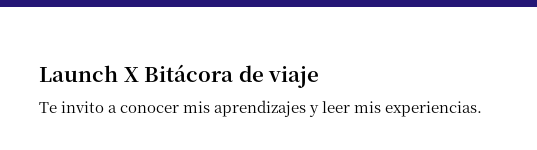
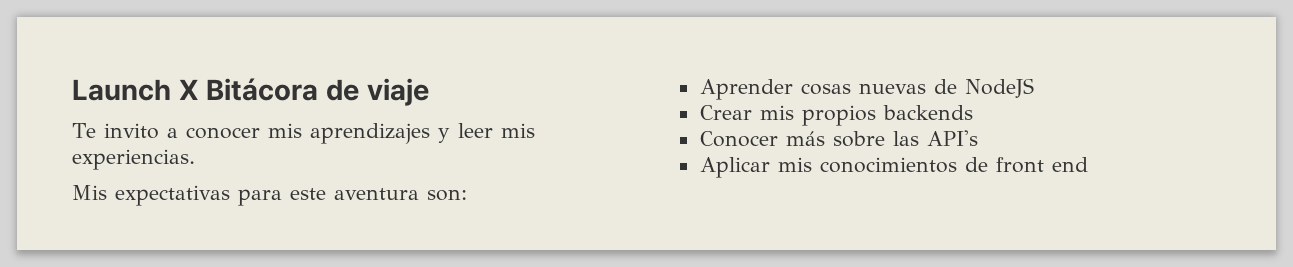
+ Mis expectativas para este aventura son:
+ Aprender cosas nuevas de NodeJS
+ Crear mis propios backends
+ Conocer más sobre las API's
+ Aplicar mis conocimientos de front end

